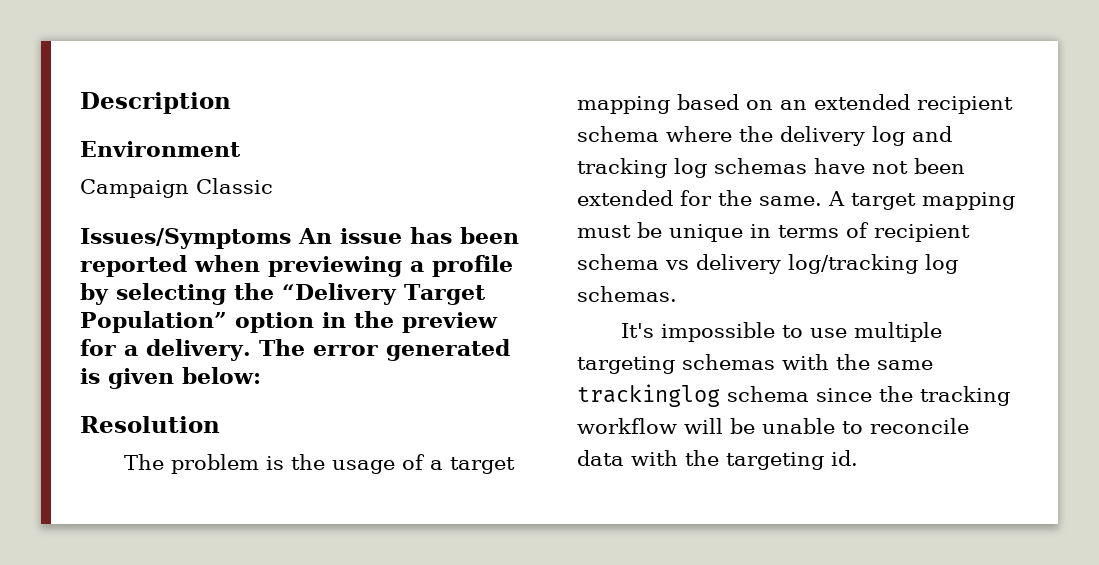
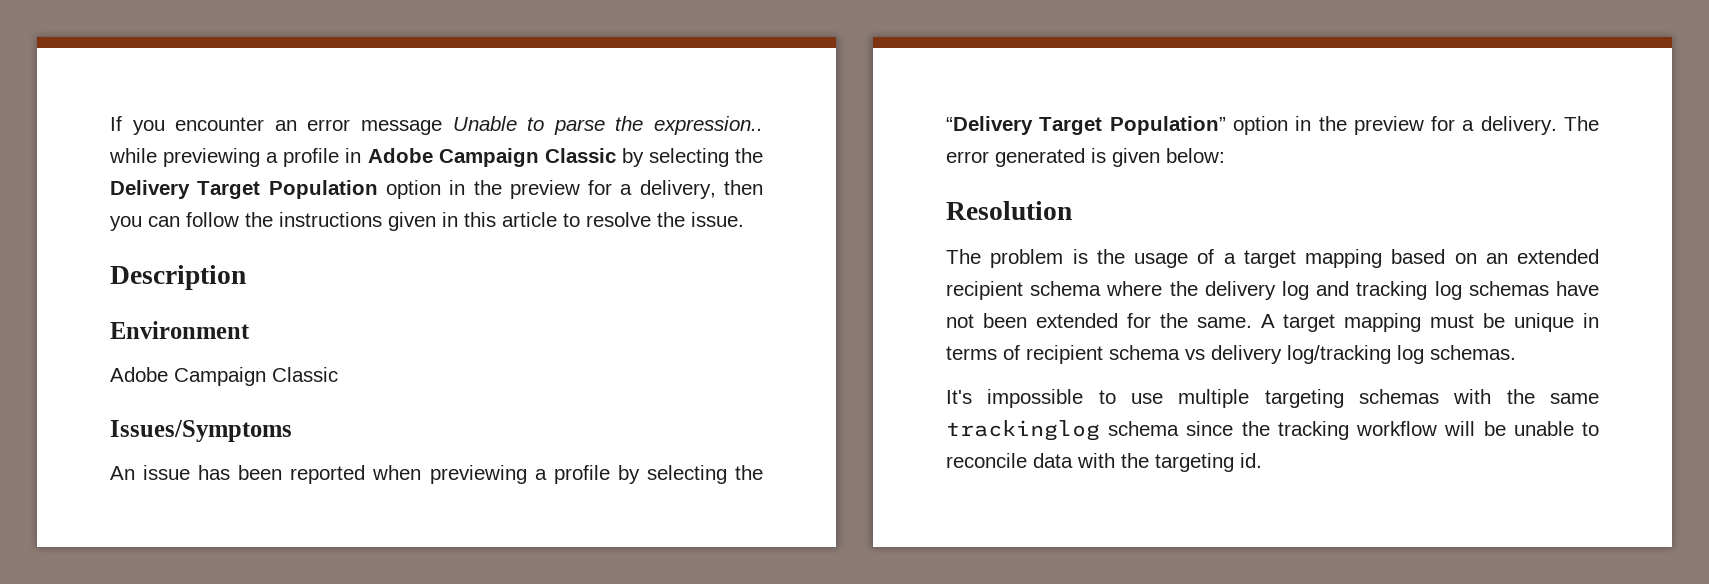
+ If you encounter an error message Unable to parse the expression.. while previewing a profile in Adobe Campaign Classic by selecting the Delivery Target Population option in the preview for a delivery, then you can follow the instructions given in this article to resolve the issue.
  Environment
- Campaign Classic
+ Adobe Campaign Classic
- Issues/Symptoms An issue has been reported when previewing a profile by selecting the “Delivery Target Population” option in the preview for a delivery.
+ Issues/Symptoms
+ An issue has been reported when previewing a profile by selecting the “Delivery Target Population” option in the preview for a delivery.

